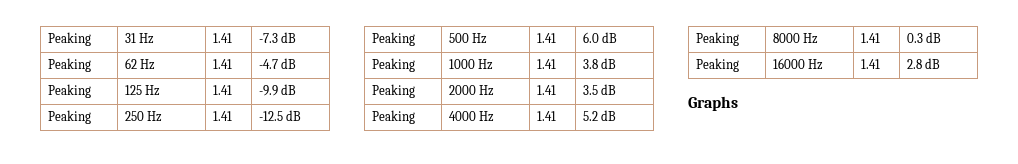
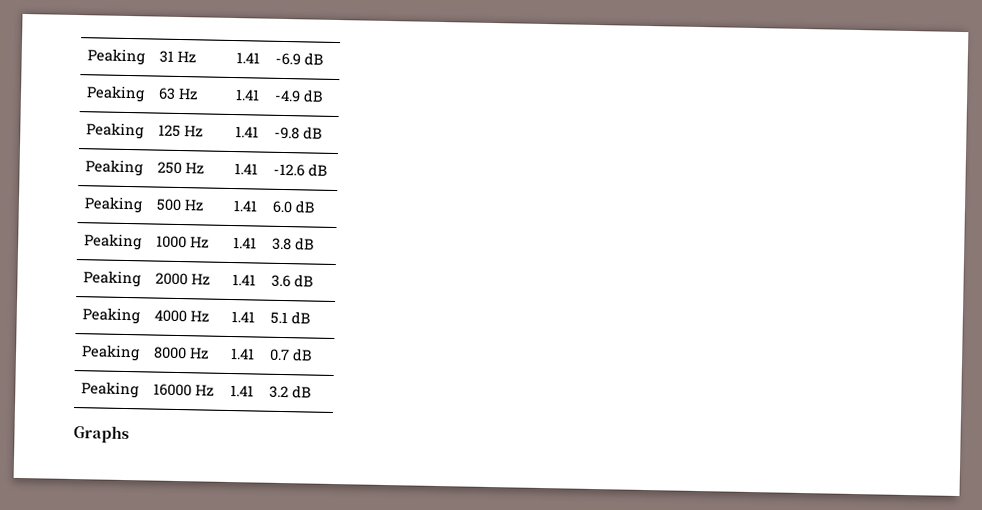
- Peaking | 31 Hz | 1.41 | -7.3 dB
- Peaking | 62 Hz | 1.41 | -4.7 dB
+ Peaking | 31 Hz | 1.41 | -6.9 dB
+ Peaking | 63 Hz | 1.41 | -4.9 dB
- Peaking | 125 Hz | 1.41 | -9.9 dB
+ Peaking | 125 Hz | 1.41 | -9.8 dB
- Peaking | 250 Hz | 1.41 | -12.5 dB
+ Peaking | 250 Hz | 1.41 | -12.6 dB
- Peaking | 2000 Hz | 1.41 | 3.5 dB
+ Peaking | 2000 Hz | 1.41 | 3.6 dB
- Peaking | 4000 Hz | 1.41 | 5.2 dB
+ Peaking | 4000 Hz | 1.41 | 5.1 dB
- Peaking | 8000 Hz | 1.41 | 0.3 dB
+ Peaking | 8000 Hz | 1.41 | 0.7 dB
- Peaking | 16000 Hz | 1.41 | 2.8 dB
+ Peaking | 16000 Hz | 1.41 | 3.2 dB

